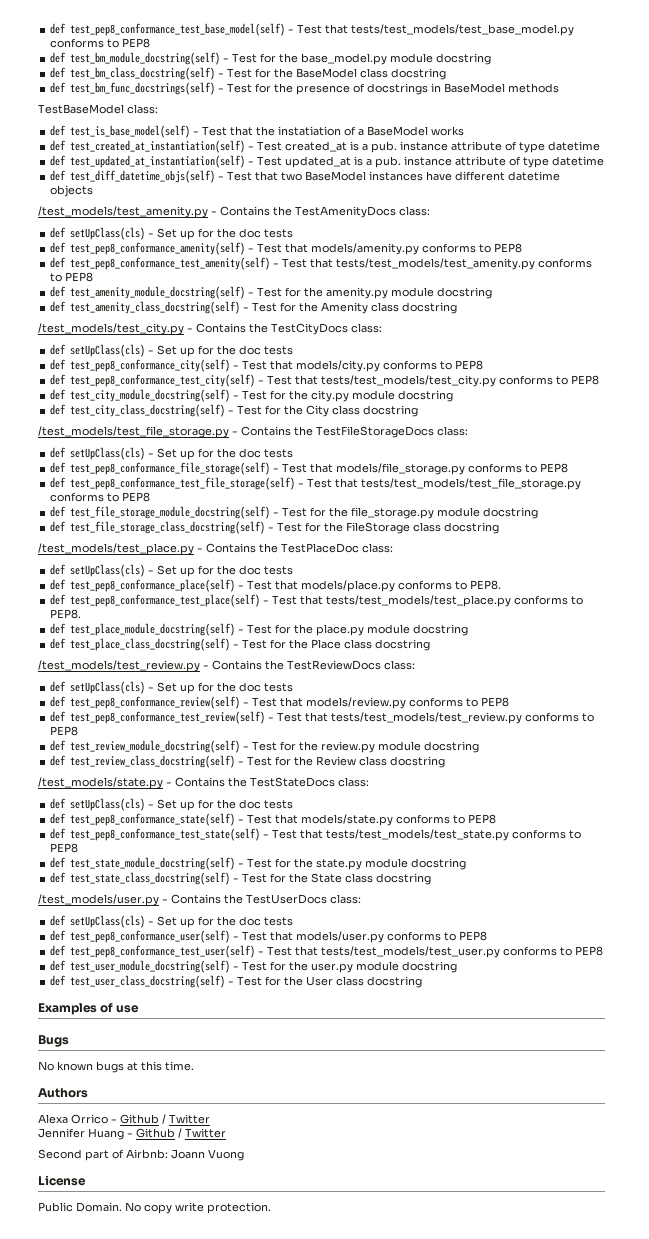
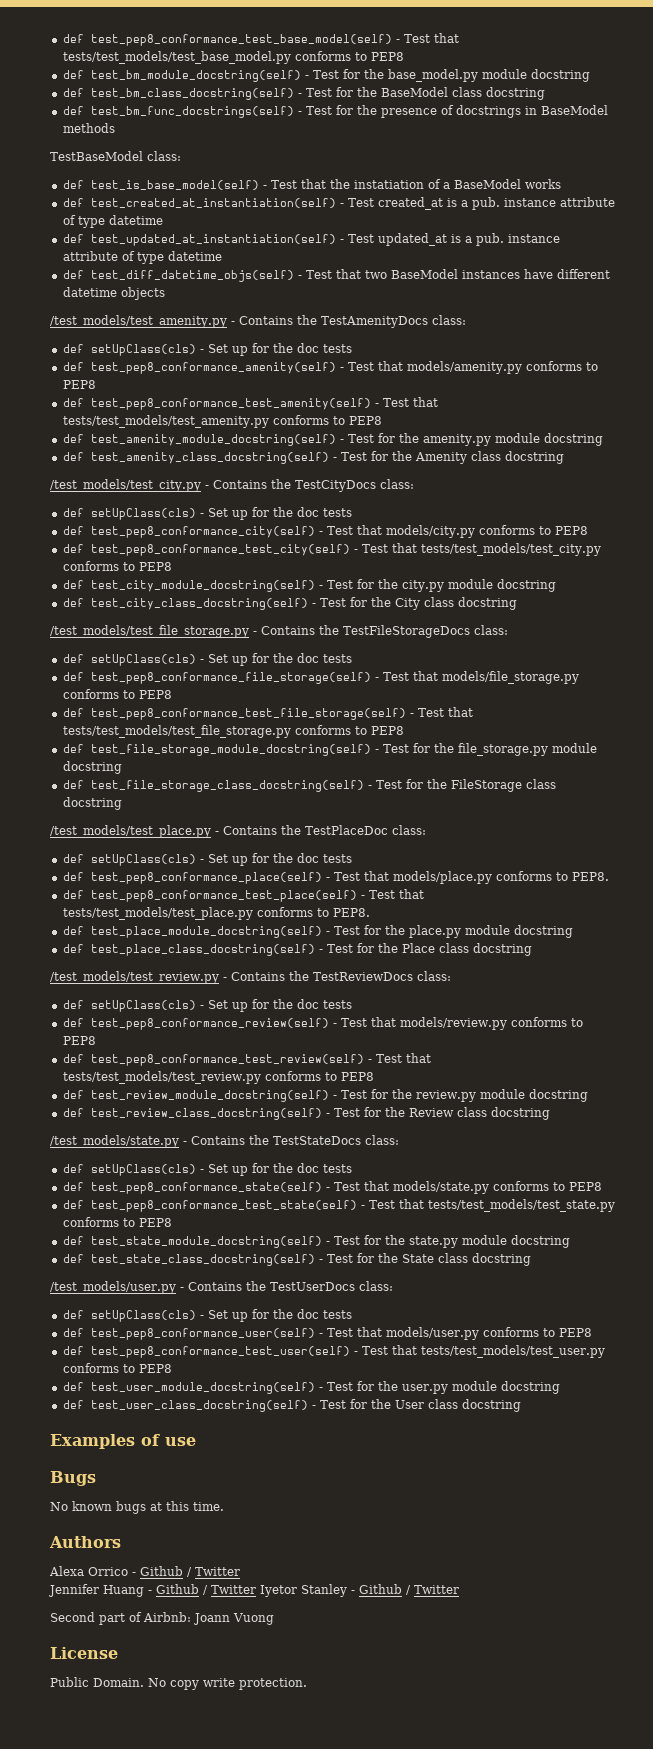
- Jennifer Huang - Github / Twitter
+ Jennifer Huang - Github / Twitter Iyetor Stanley - Github / Twitter

